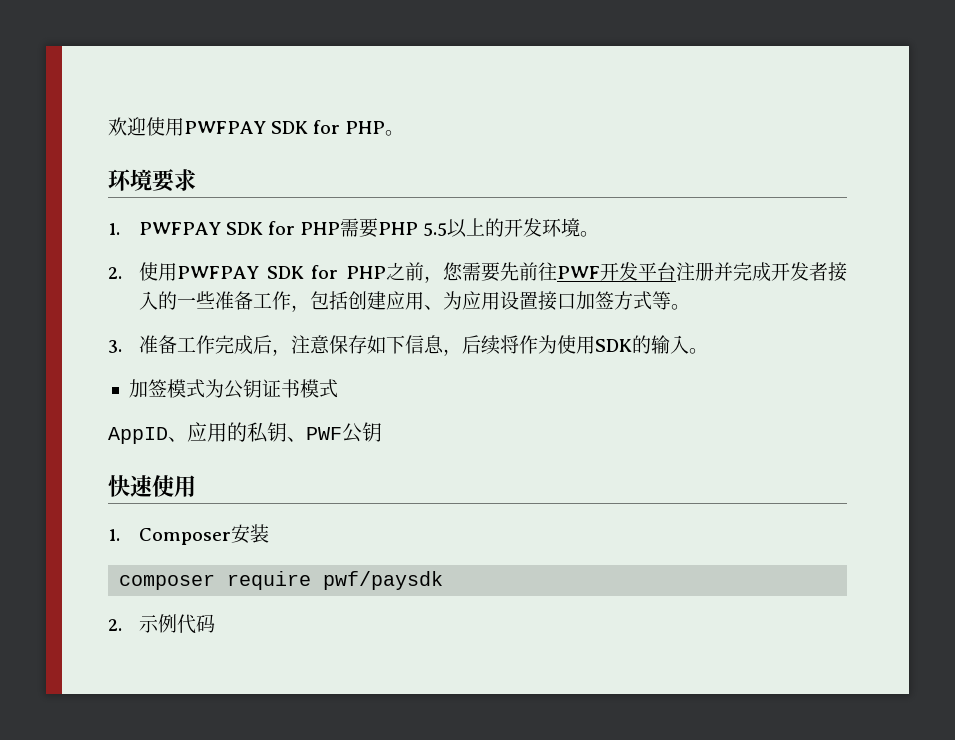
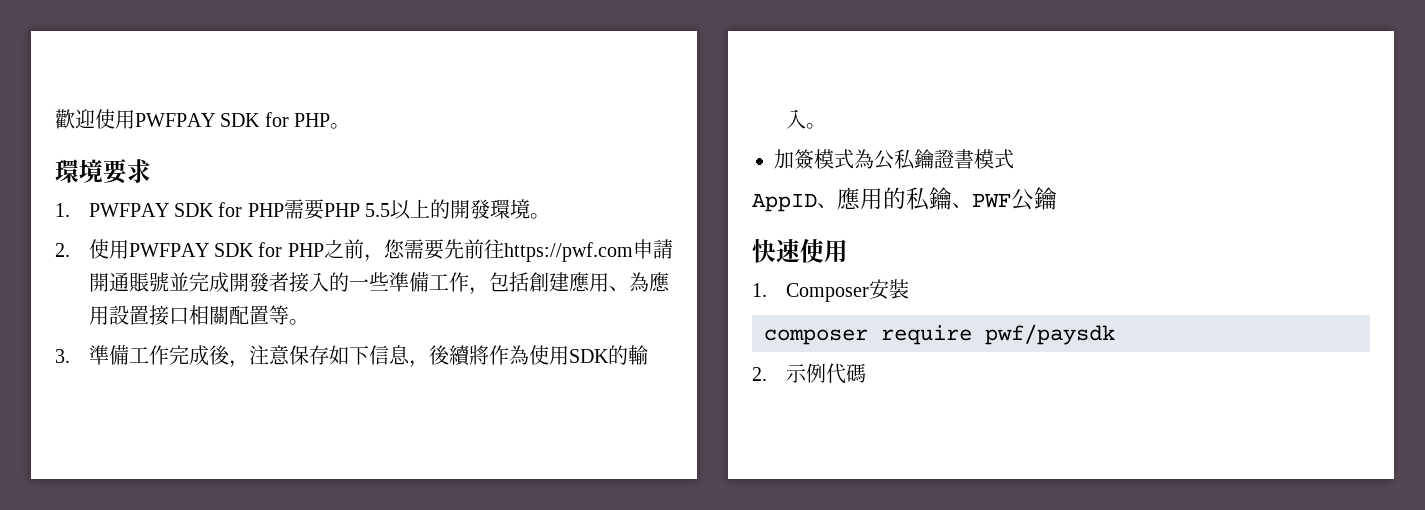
- 欢迎使用PWFPAY SDK for PHP。
+ 歡迎使用PWFPAY SDK for PHP。
- 环境要求
+ 環境要求
- 1. PWFPAY SDK for PHP需要PHP 5.5以上的开发环境。
+ 1. PWFPAY SDK for PHP需要PHP 5.5以上的開發環境。
- 2.使用PWFPAY SDK for PHP之前，您需要先前往PWF开发平台注册并完成开发者接入的一些准备工作，包括创建应用、为应用设置接口加签方式等。
+ 2.使用PWFPAY SDK for PHP之前，您需要先前往https://pwf.com申請開通賬號並完成開發者接入的一些準備工作，包括創建應用、為應用設置接口相關配置等。
- 3.准备工作完成后，注意保存如下信息，后续将作为使用SDK的输入。
+ 3.準備工作完成後，注意保存如下信息，後續將作為使用SDK的輸入。
- 加签模式为公钥证书模式
+ 加簽模式為公私鑰證書模式
- AppID、应用的私钥、PWF公钥
+ AppID、應用的私鑰、PWF公鑰
- 1. Composer安装
+ 1. Composer安裝
- 2.示例代码
+ 2.示例代碼

